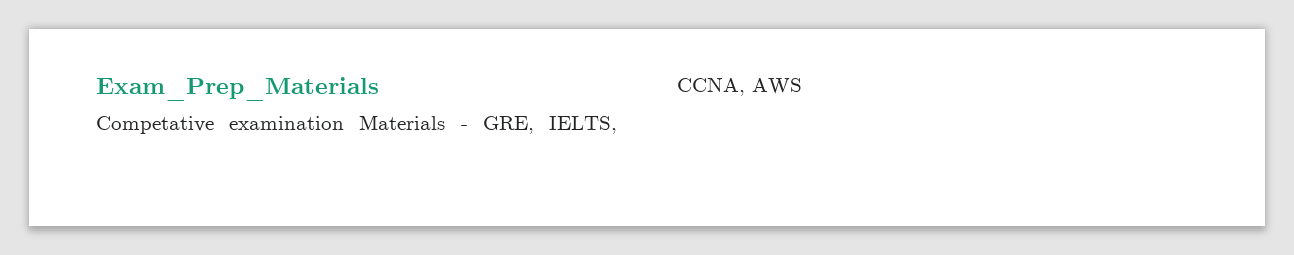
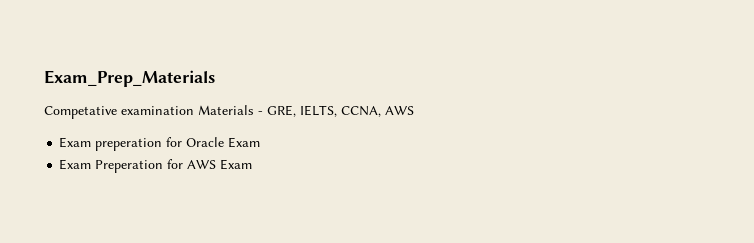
+ Exam preperation for Oracle Exam
+ Exam Preperation for AWS Exam

